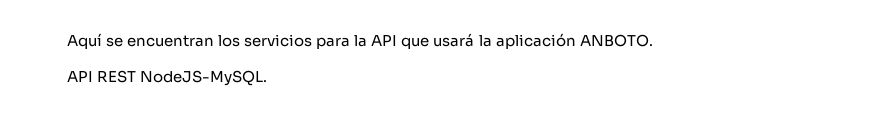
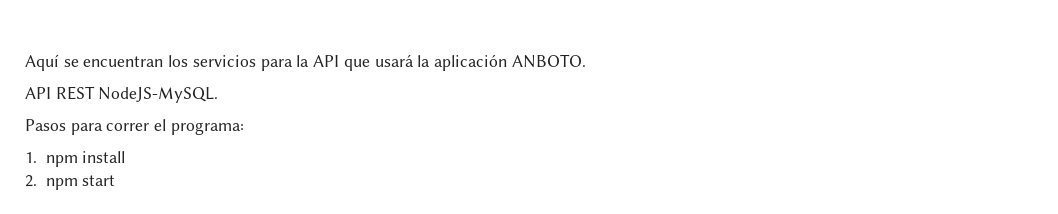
+ Pasos para correr el programa:
+ 1. npm install
+ 2. npm start

